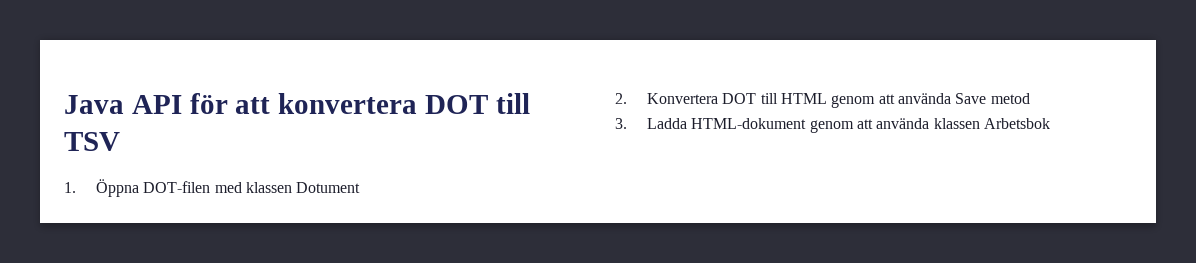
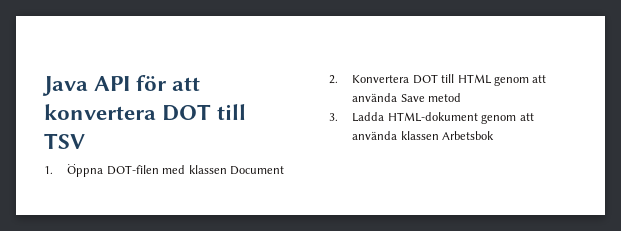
- 1. Öppna DOT-filen med klassen Dotument
+ 1. Öppna DOT-filen med klassen Document

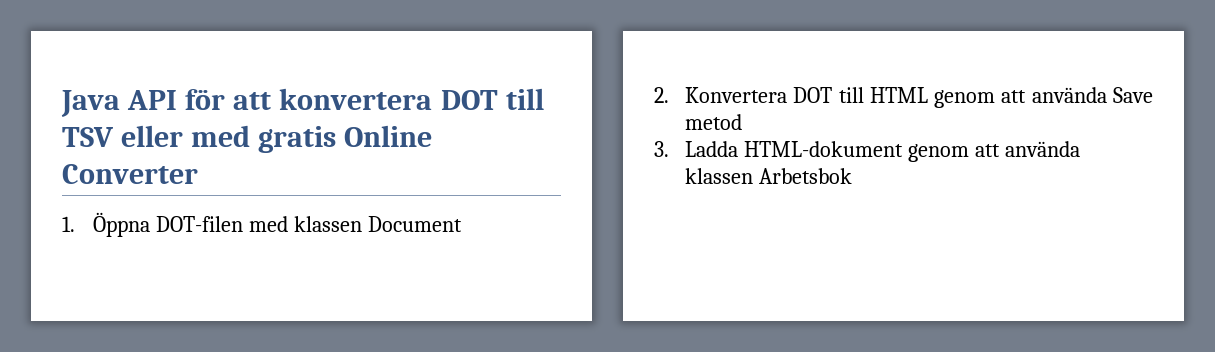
- Java API för att konvertera DOT till TSV
+ Java API för att konvertera DOT till TSV eller med gratis Online Converter

